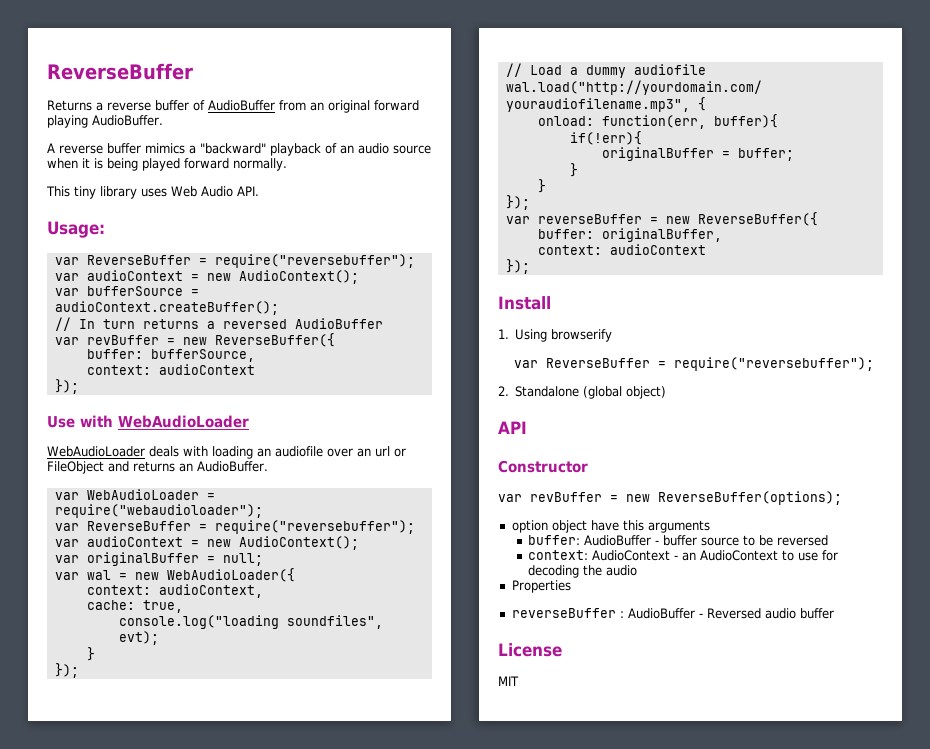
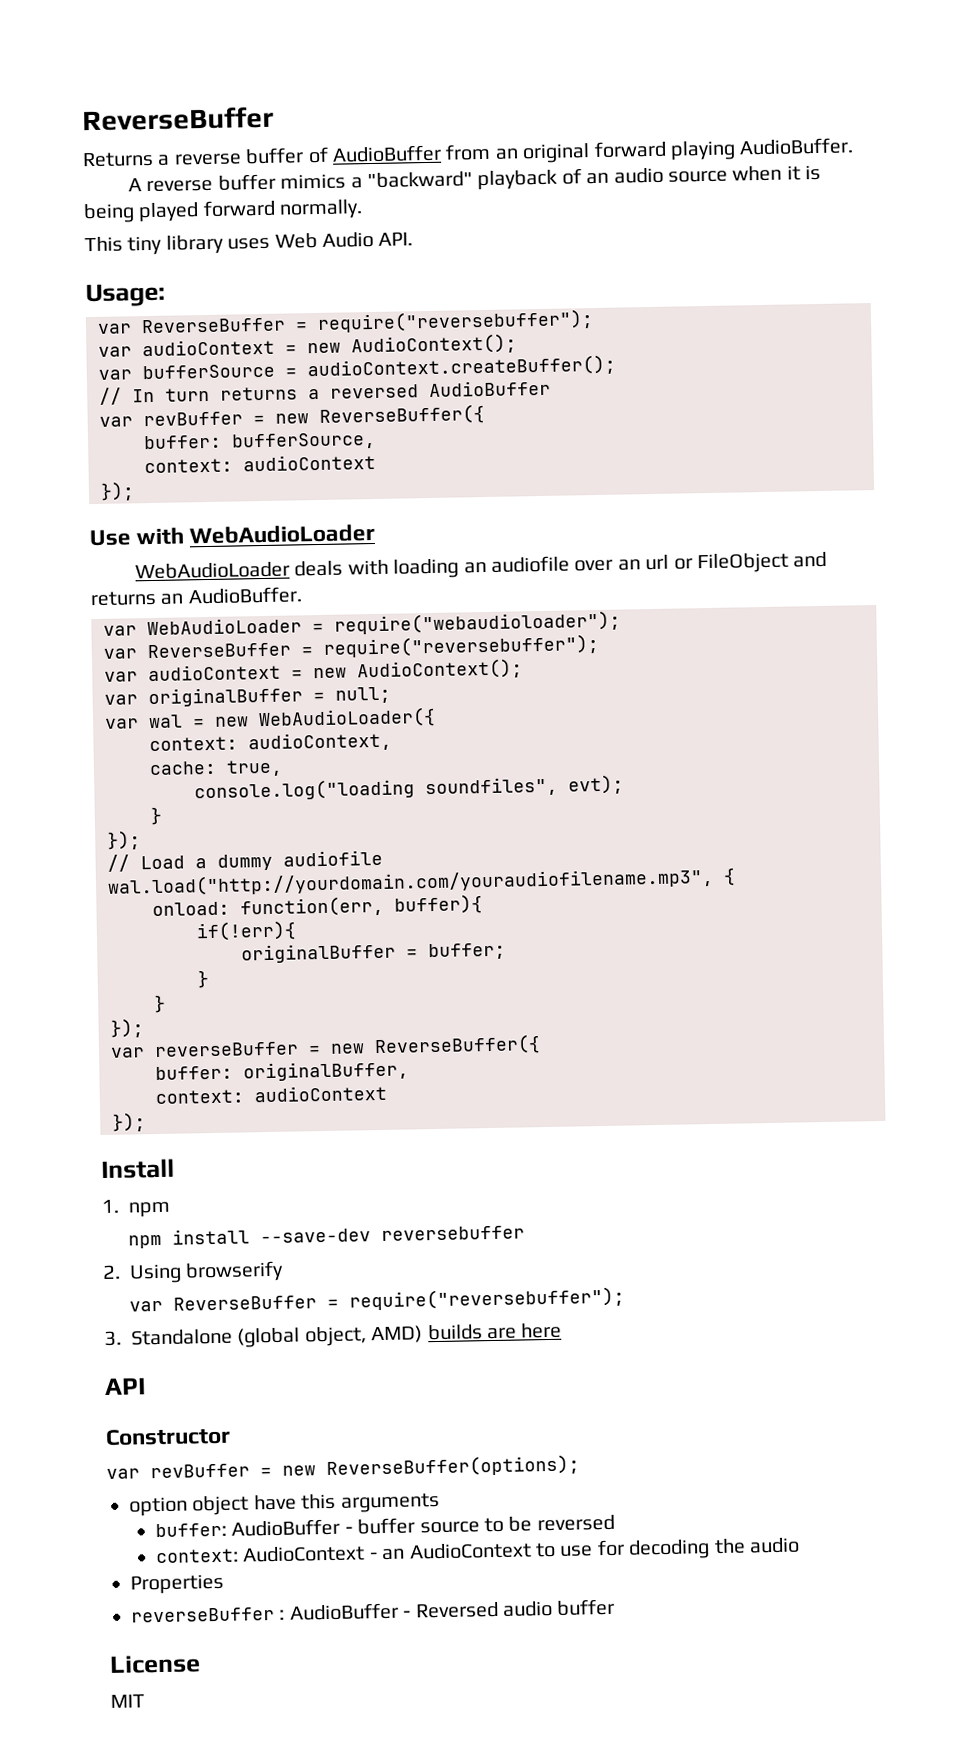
- 1. Using browserify
+ 1. npm
+ npm install --save-dev reversebuffer
+ 2. Using browserify
- 2. Standalone (global object)
+ 3. Standalone (global object, AMD) builds are here

